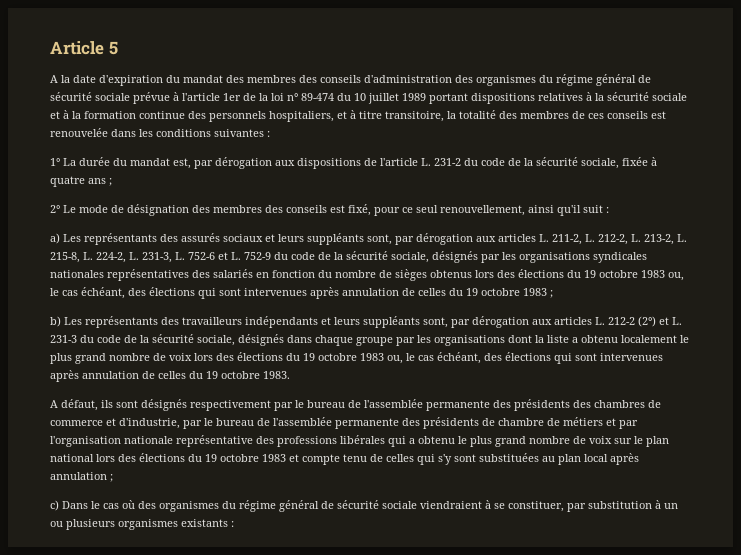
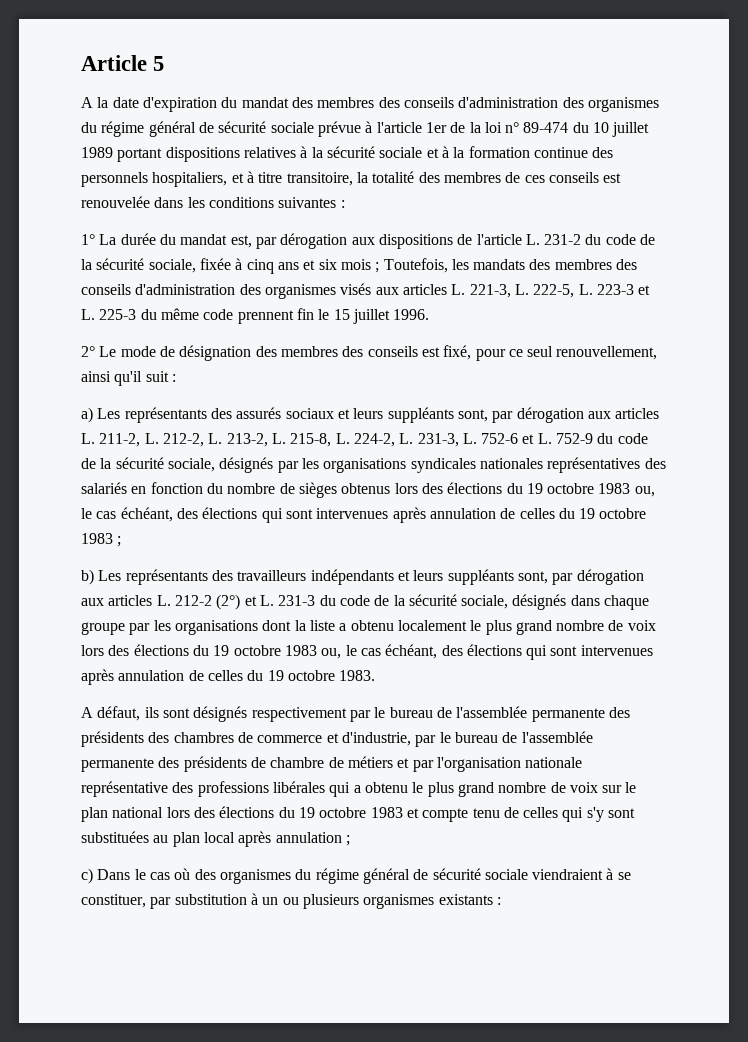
- 1° La durée du mandat est, par dérogation aux dispositions de l'article L. 231-2 du code de la sécurité sociale, fixée à quatre ans ;
+ 1° La durée du mandat est, par dérogation aux dispositions de l'article L. 231-2 du code de la sécurité sociale, fixée à cinq ans et six mois ; Toutefois, les mandats des membres des conseils d'administration des organismes visés aux articles L. 221-3, L. 222-5, L. 223-3 et L. 225-3 du même code prennent fin le 15 juillet 1996.

